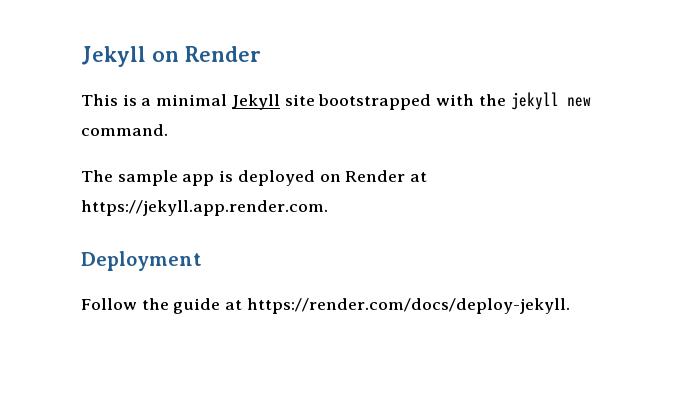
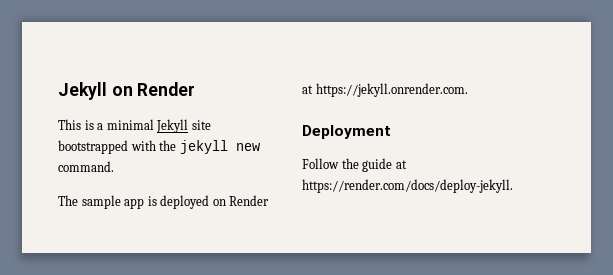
- The sample app is deployed on Render at https://jekyll.app.render.com.
+ The sample app is deployed on Render at https://jekyll.onrender.com.

